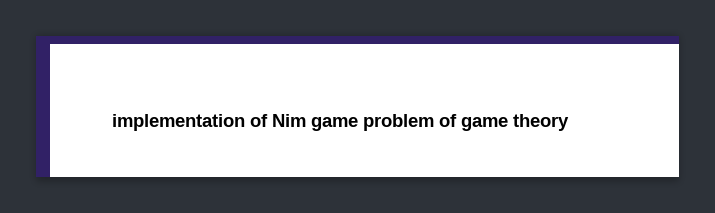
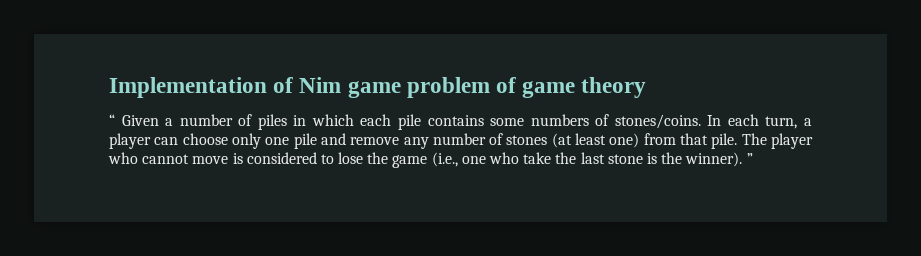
- implementation of Nim game problem of game theory
+ Implementation of Nim game problem of game theory
+ “ Given a number of piles in which each pile contains some numbers of stones/coins. In each turn, a player can choose only one pile and remove any number of stones (at least one) from that pile. The player who cannot move is considered to lose the game (i.e., one who take the last stone is the winner). ”

